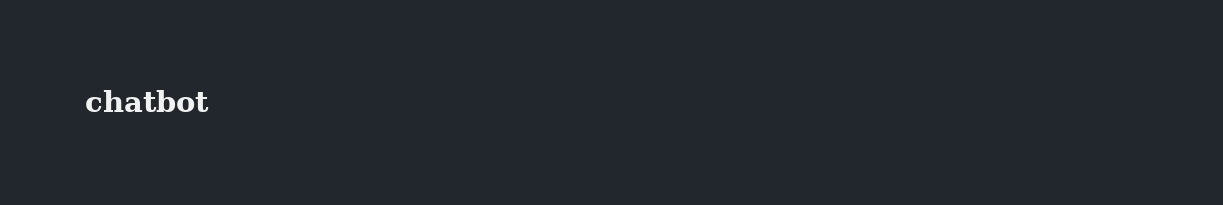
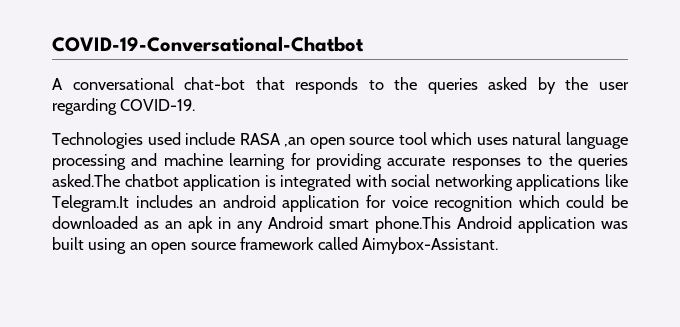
- chatbot
+ COVID-19-Conversational-Chatbot
+ A conversational chat-bot that responds to the queries asked by the user regarding COVID-19.
+ Technologies used include RASA ,an open source tool which uses natural language processing and machine learning for providing accurate responses to the queries asked.The chatbot application is integrated with social networking applications like Telegram.It includes an android application for voice recognition which could be downloaded as an apk in any Android smart phone.This Android application was built using an open source framework called Aimybox-Assistant.

